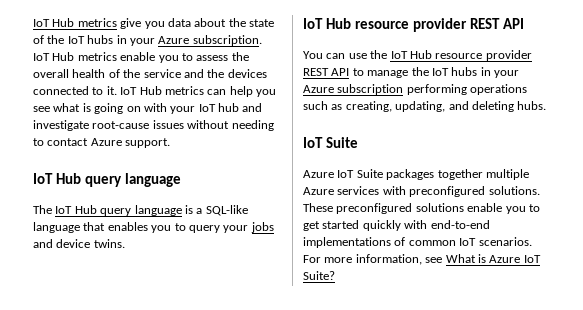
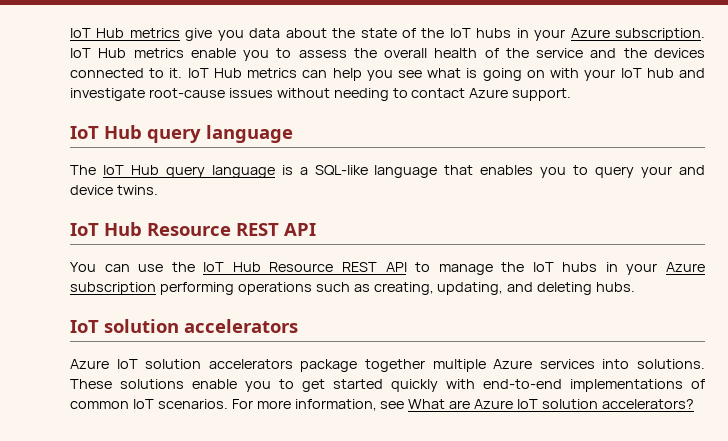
- The IoT Hub query language is a SQL-like language that enables you to query your jobs and device twins.
- IoT Hub resource provider REST API
+ The IoT Hub query language is a SQL-like language that enables you to query your and device twins.
+ IoT Hub Resource REST API
- You can use the IoT Hub resource provider REST API to manage the IoT hubs in your Azure subscription performing operations such as creating, updating, and deleting hubs.
- IoT Suite
- Azure IoT Suite packages together multiple Azure services with preconfigured solutions.
+ You can use the IoT Hub Resource REST API to manage the IoT hubs in your Azure subscription performing operations such as creating, updating, and deleting hubs.
+ IoT solution accelerators
+ Azure IoT solution accelerators package together multiple Azure services into solutions.
- These preconfigured solutions enable you to get started quickly with end-to-end implementations of common IoT scenarios.
+ These solutions enable you to get started quickly with end-to-end implementations of common IoT scenarios.
- For more information, see What is Azure IoT Suite?
+ For more information, see What are Azure IoT solution accelerators?

